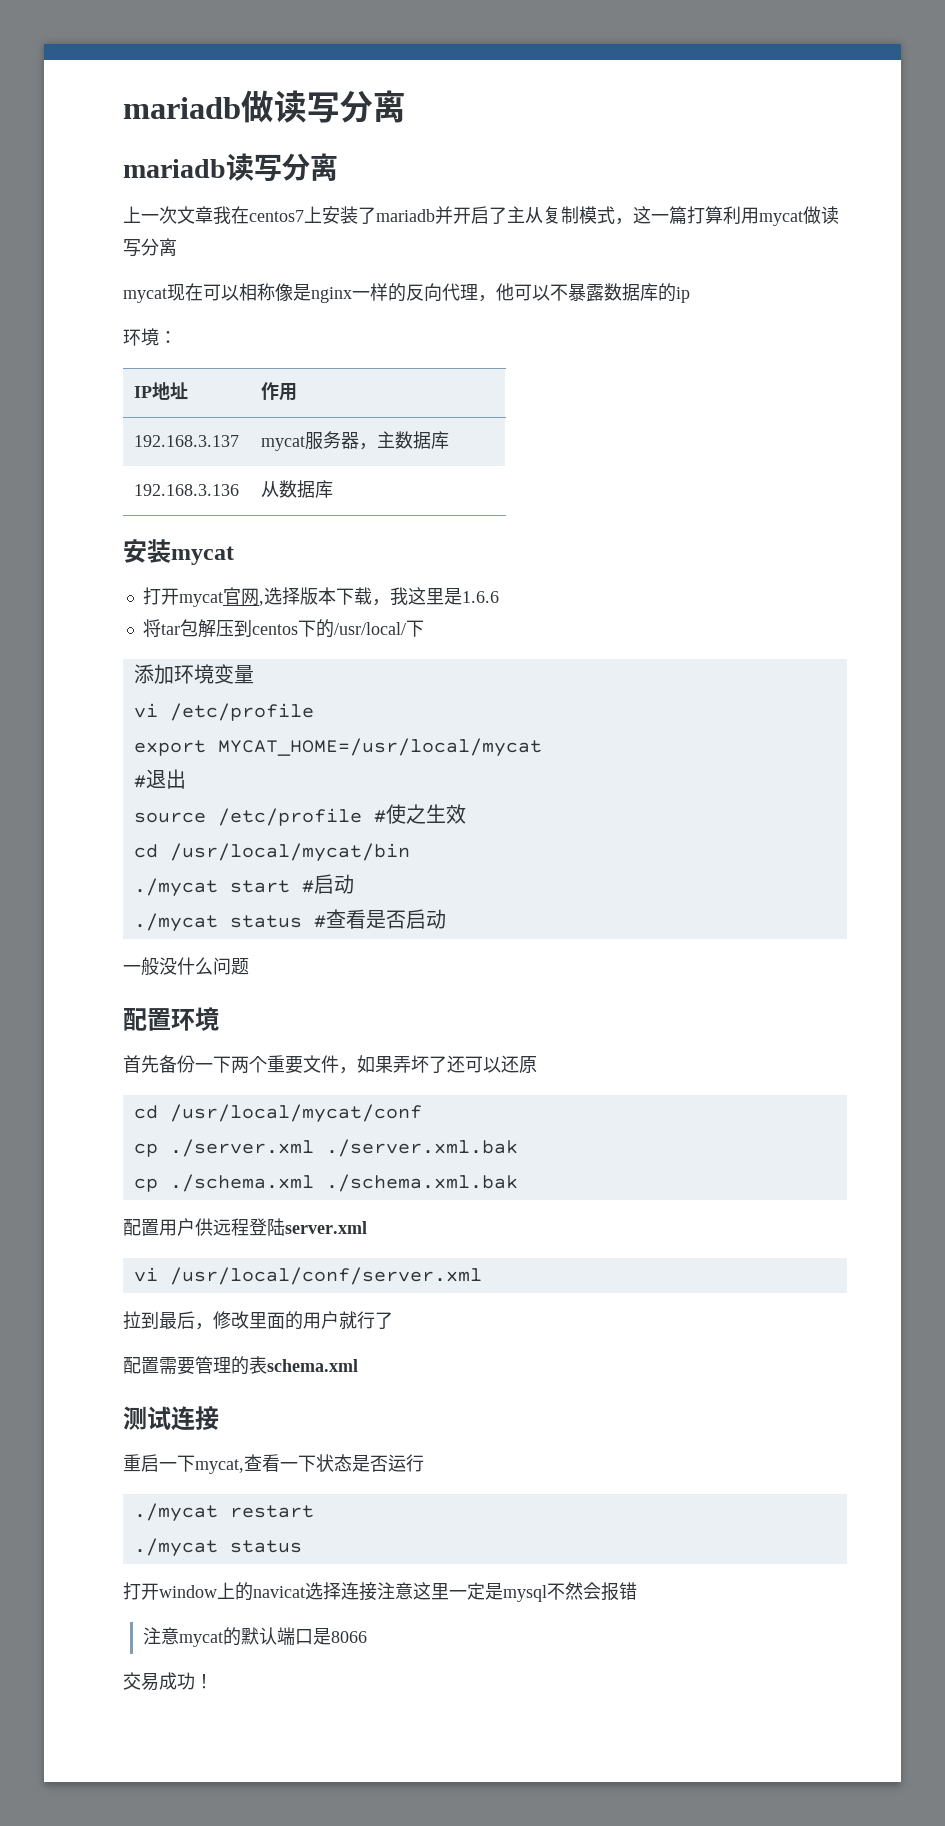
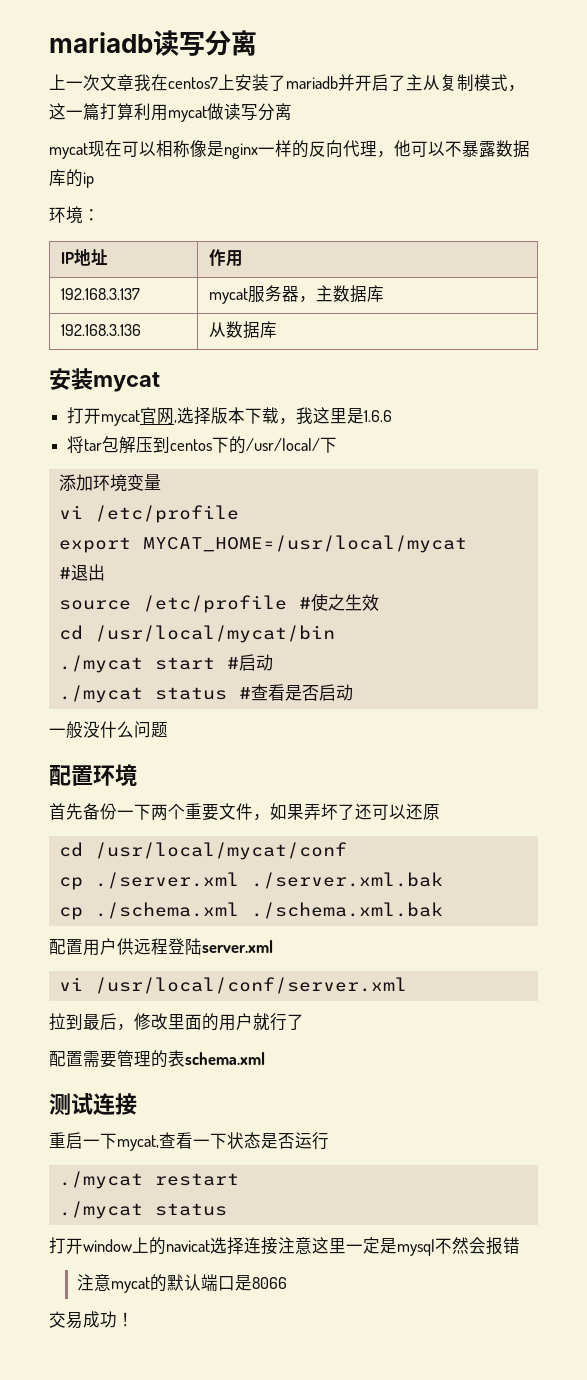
- mariadb做读写分离

